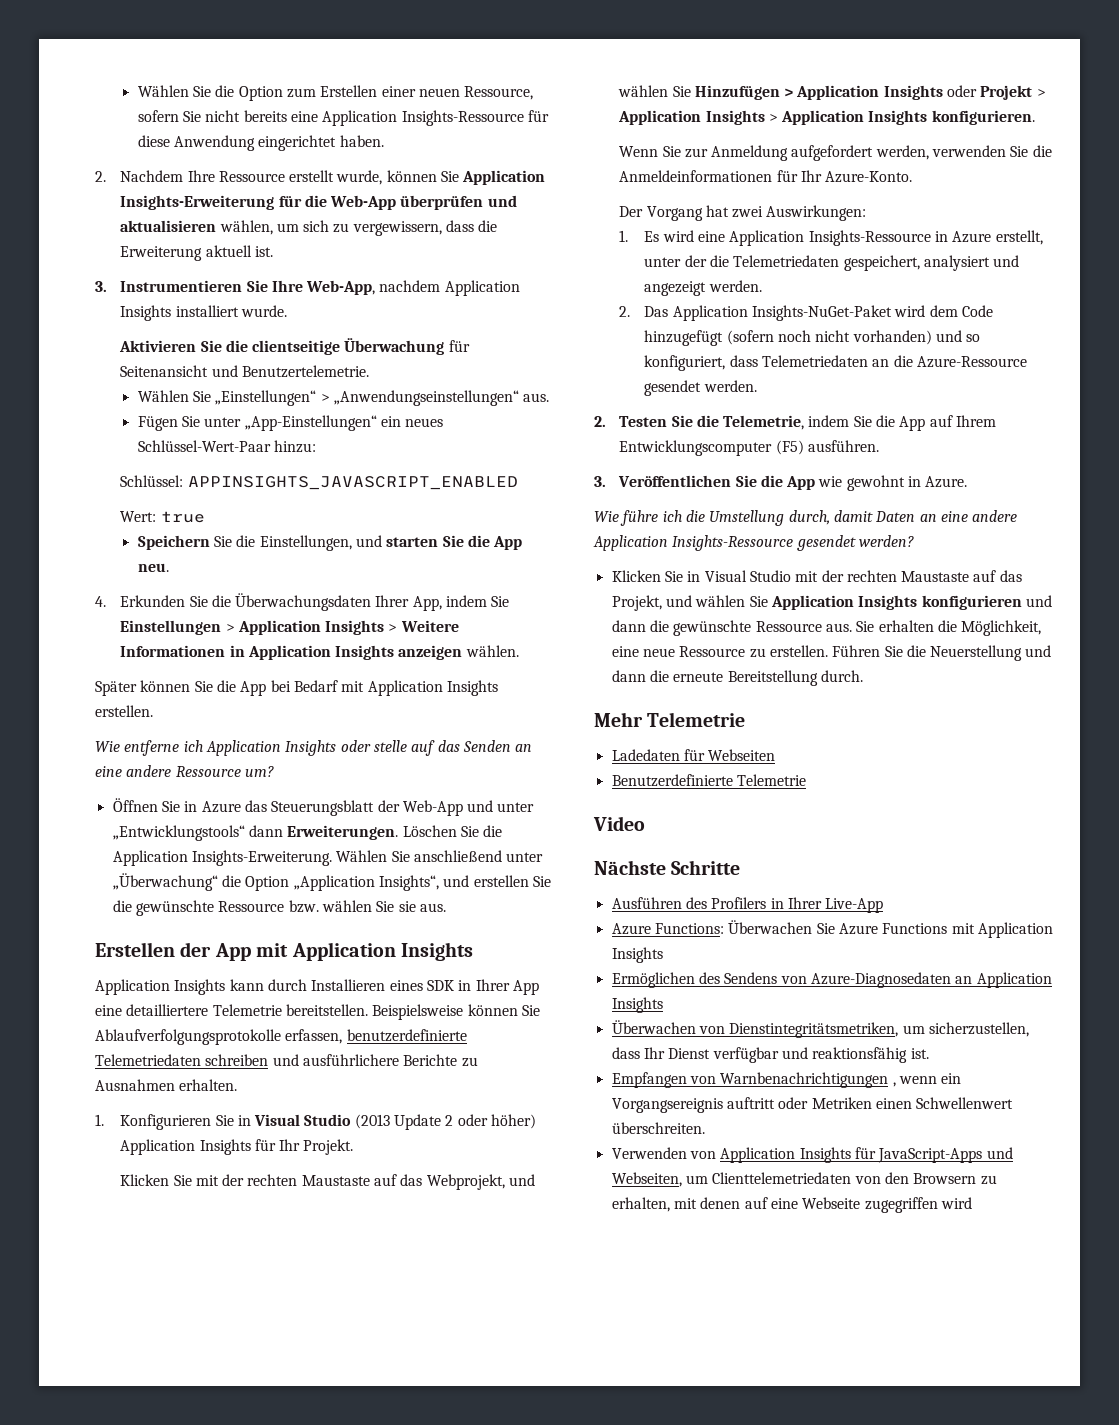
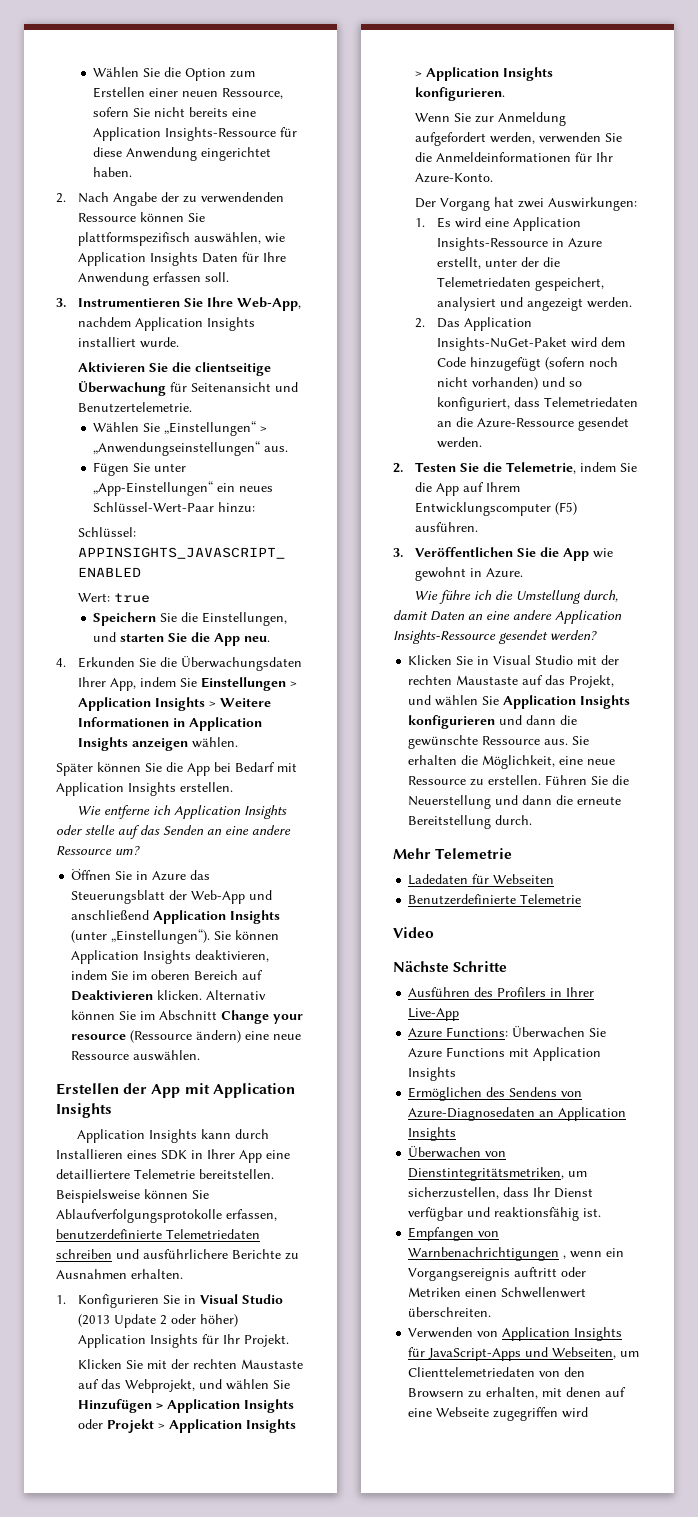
- 2. Nachdem Ihre Ressource erstellt wurde, können Sie Application Insights-Erweiterung für die Web-App überprüfen und aktualisieren wählen, um sich zu vergewissern, dass die Erweiterung aktuell ist.
+ 2. Nach Angabe der zu verwendenden Ressource können Sie plattformspezifisch auswählen, wie Application Insights Daten für Ihre Anwendung erfassen soll.
- Öffnen Sie in Azure das Steuerungsblatt der Web-App und unter „Entwicklungstools“ dann Erweiterungen. Löschen Sie die Application Insights-Erweiterung. Wählen Sie anschließend unter „Überwachung“ die Option „Application Insights“, und erstellen Sie die gewünschte Ressource bzw. wählen Sie sie aus.
+ Öffnen Sie in Azure das Steuerungsblatt der Web-App und anschließend Application Insights (unter „Einstellungen“). Sie können Application Insights deaktivieren, indem Sie im oberen Bereich auf Deaktivieren klicken. Alternativ können Sie im Abschnitt Change your resource (Ressource ändern) eine neue Ressource auswählen.

